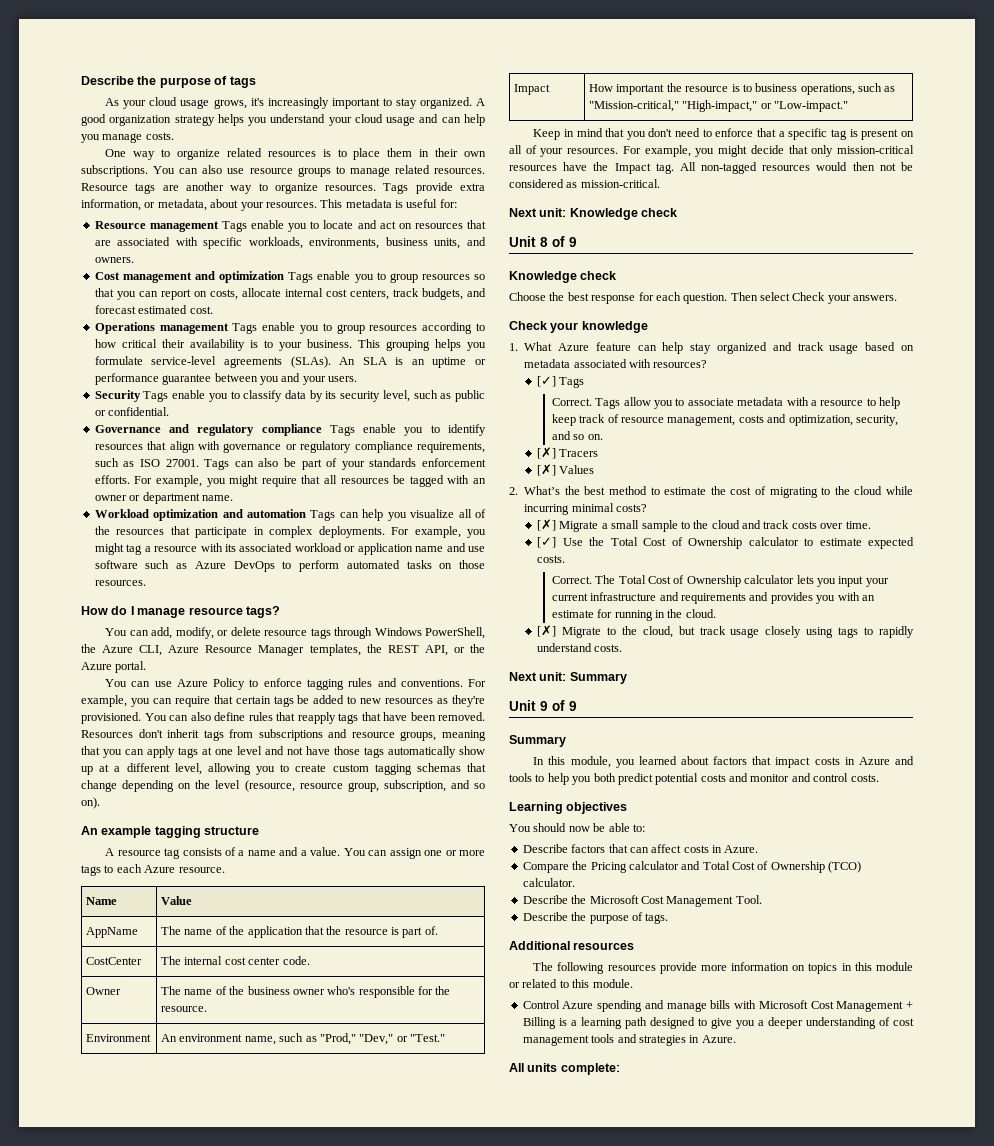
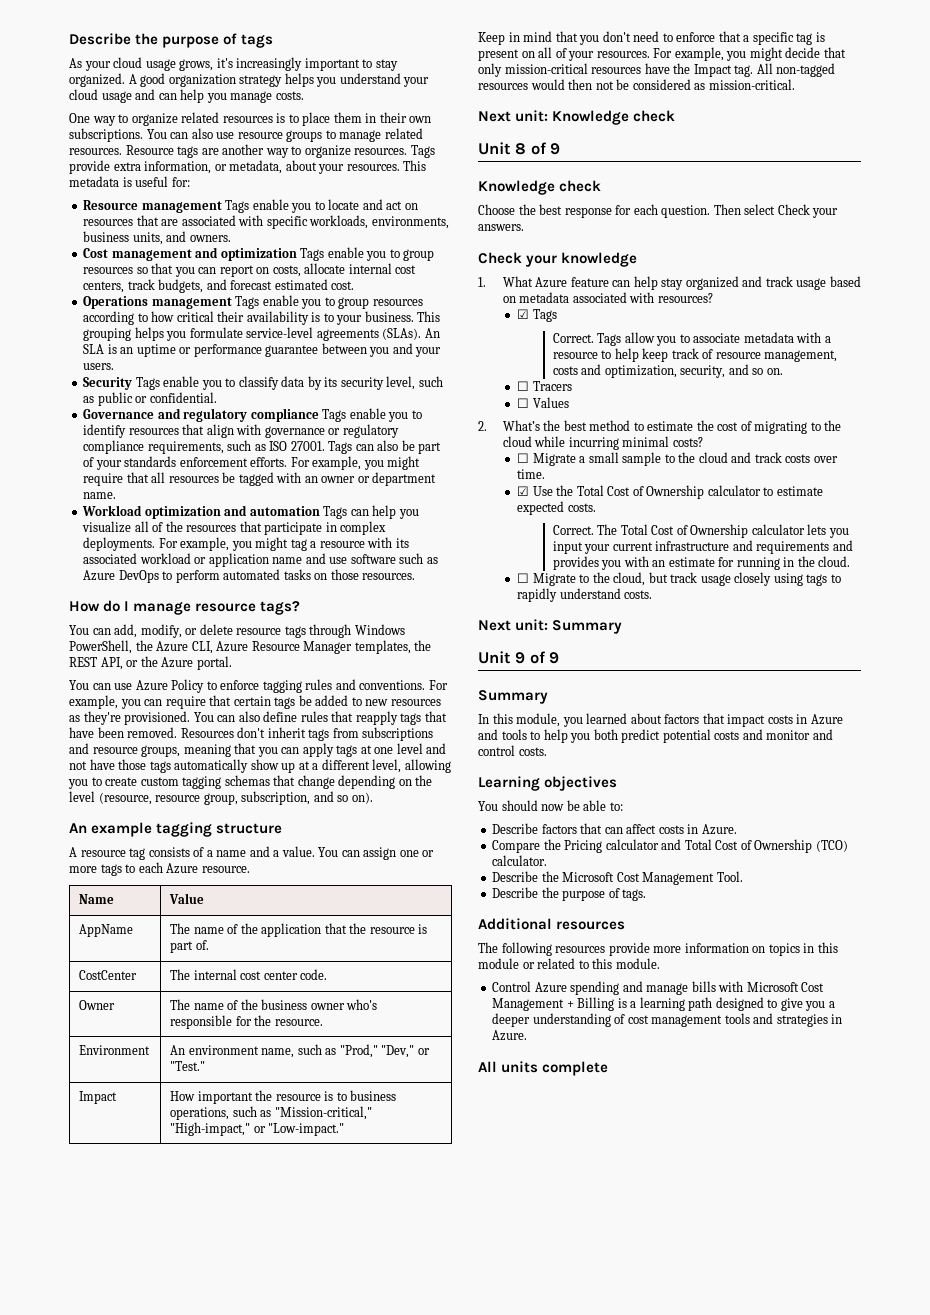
- [✓] Tags
+ ☑ Tags
- [✗] Tracers
+ ☐ Tracers
- [✗] Values
+ ☐ Values
- [✗] Migrate a small sample to the cloud and track costs over time.
+ ☐ Migrate a small sample to the cloud and track costs over time.
- [✓] Use the Total Cost of Ownership calculator to estimate expected costs.
+ ☑ Use the Total Cost of Ownership calculator to estimate expected costs.
- [✗] Migrate to the cloud, but track usage closely using tags to rapidly understand costs.
+ ☐ Migrate to the cloud, but track usage closely using tags to rapidly understand costs.
- All units complete:
+ All units complete

